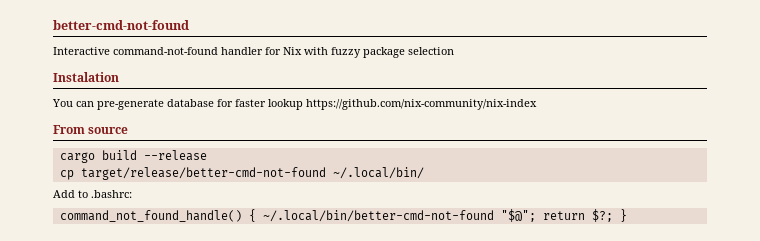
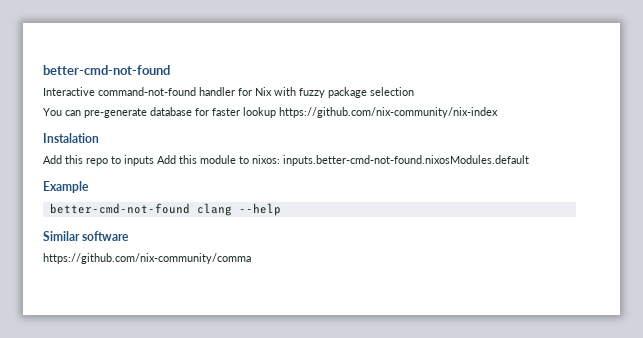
- Instalation
- From source
- cargo build --release
- cp target/release/better-cmd-not-found ~/.local/bin/
- Add to .bashrc:
- command_not_found_handle() { ~/.local/bin/better-cmd-not-found "$@"; return $?; }
+ Instalation
+ Add this repo to inputs Add this module to nixos: inputs.better-cmd-not-found.nixosModules.default
+ Example
+ better-cmd-not-found clang --help
+ Similar software
+ https://github.com/nix-community/comma

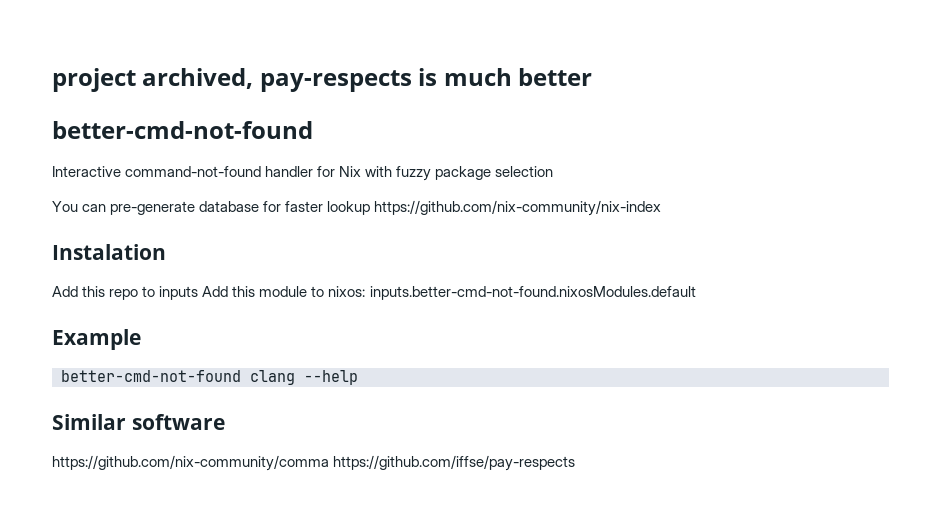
+ project archived, pay-respects is much better
- https://github.com/nix-community/comma
+ https://github.com/nix-community/comma https://github.com/iffse/pay-respects

